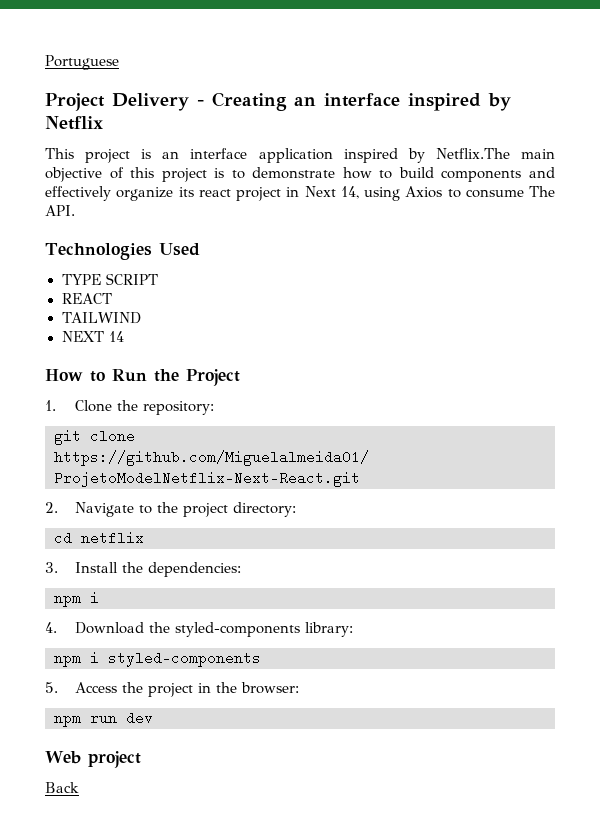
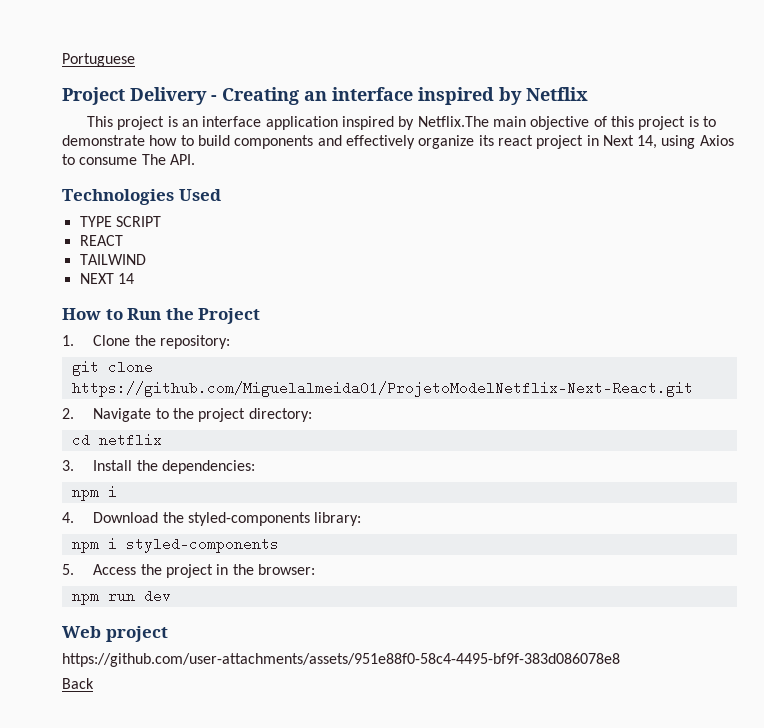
+ https://github.com/user-attachments/assets/951e88f0-58c4-4495-bf9f-383d086078e8

